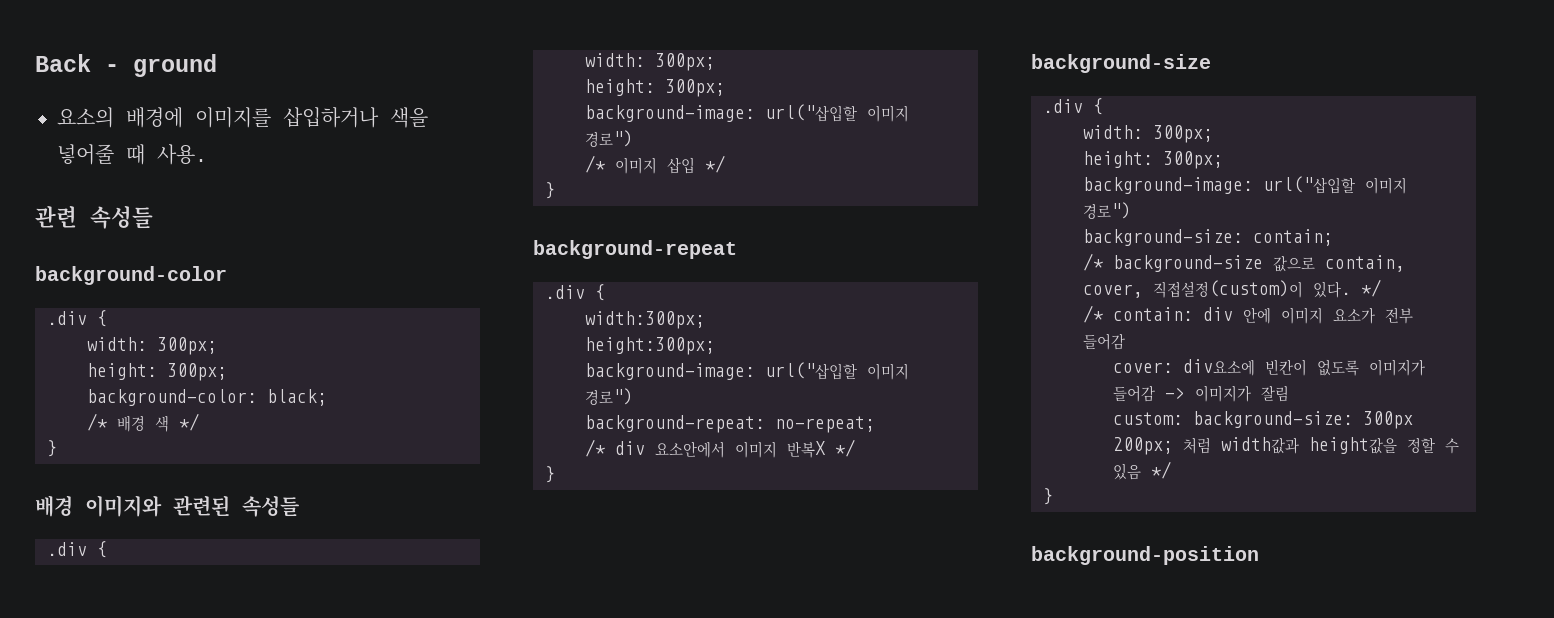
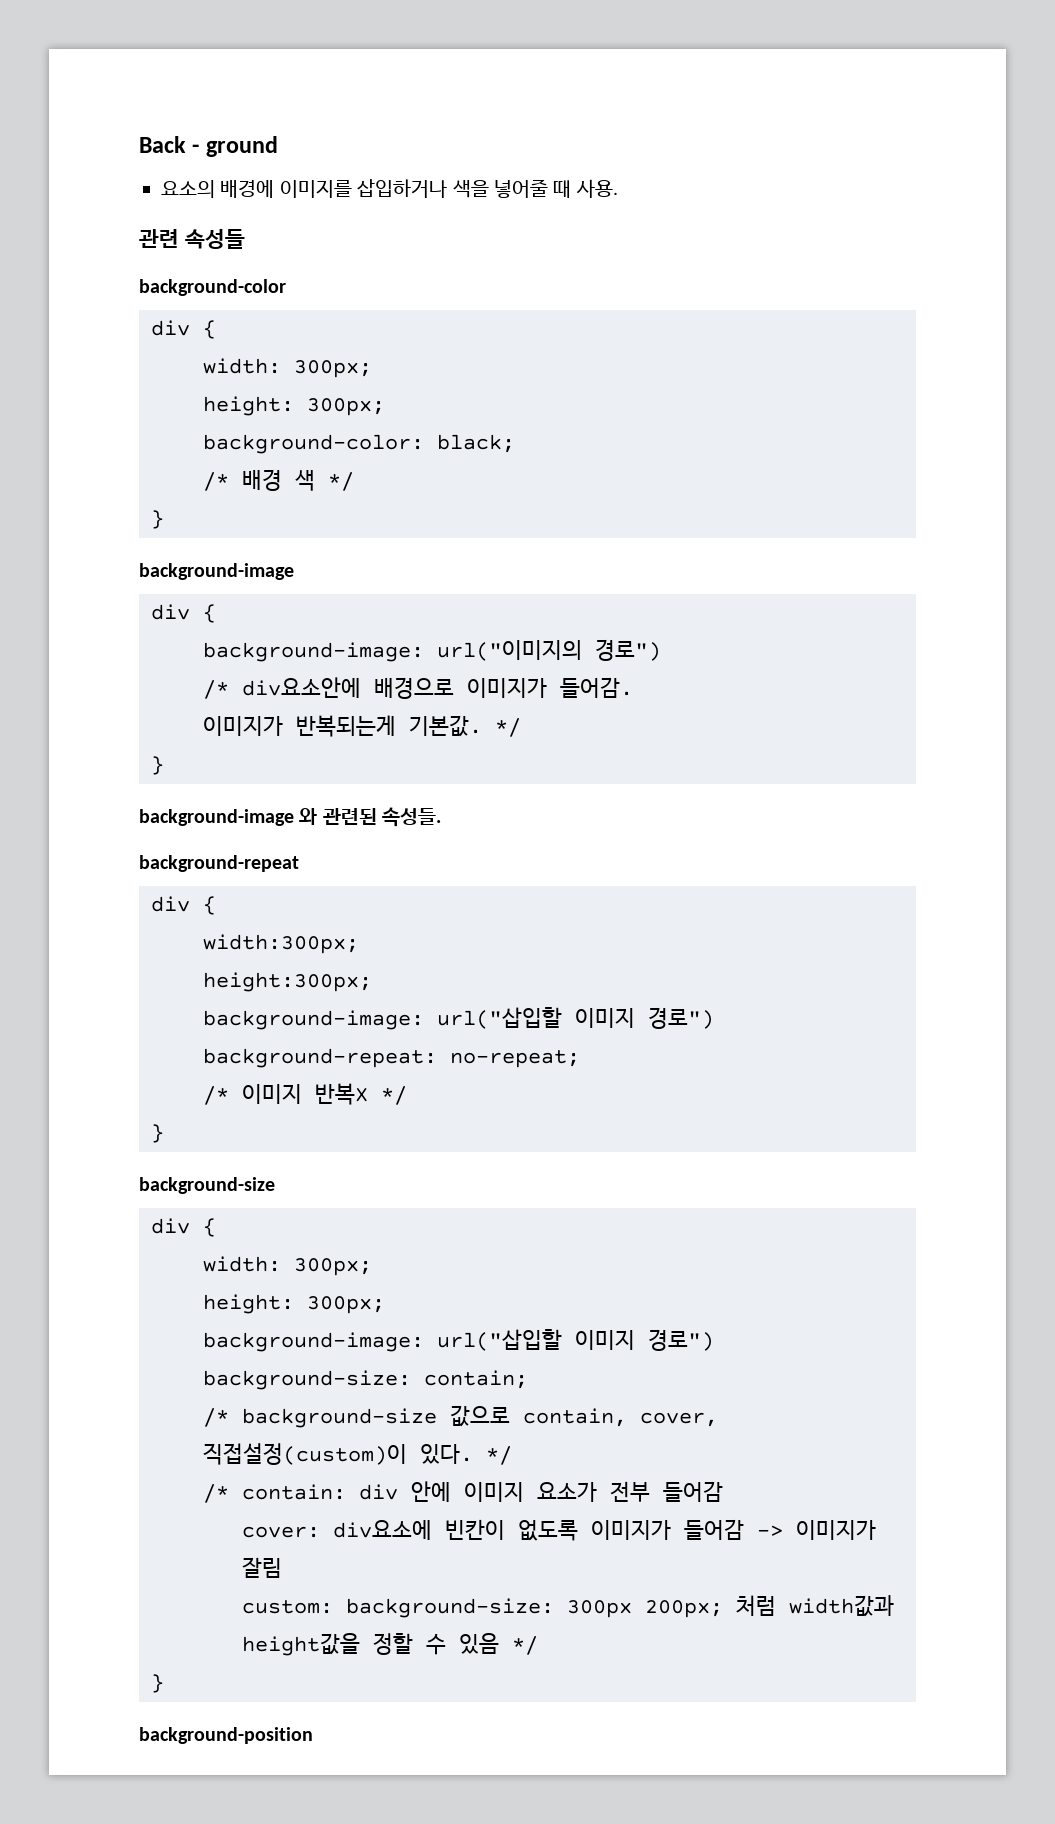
  background-color
- .div {
+ div {
  /* 배경 색 */
  }
- 배경 이미지와 관련된 속성들
- .div {
- width: 300px;
- height: 300px;
- background-image: url("삽입할 이미지 경로")
+ background-image
+ div {
+ background-image: url("이미지의 경로")
- /* 이미지 삽입 */
+ /* div요소안에 배경으로 이미지가 들어감.
+ 이미지가 반복되는게 기본값. */
  }
+ background-image 와 관련된 속성들.
  background-repeat
- .div {
+ div {
- /* div 요소안에서 이미지 반복X */
+ /* 이미지 반복X */
  }
  background-size
- .div {
+ div {

